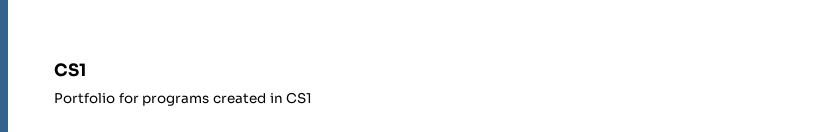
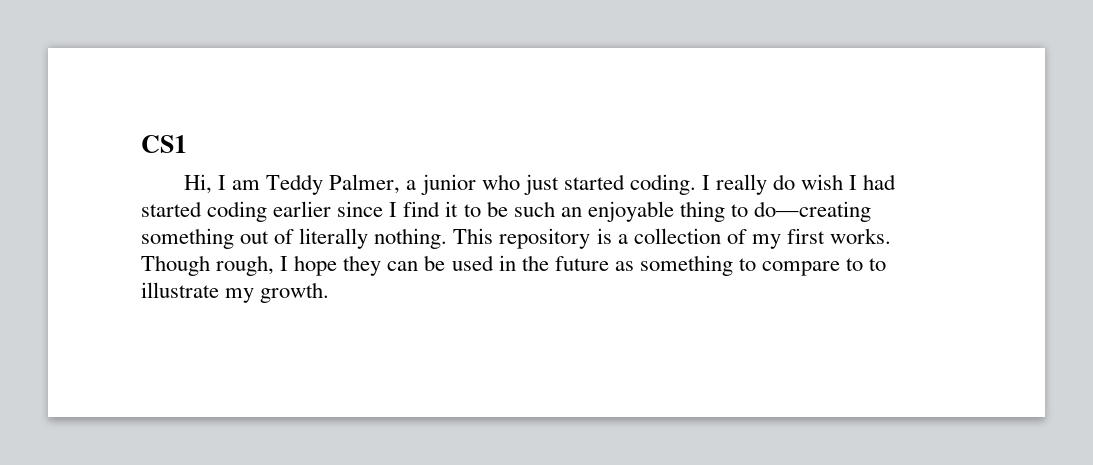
- Portfolio for programs created in CS1
+ Hi, I am Teddy Palmer, a junior who just started coding. I really do wish I had started coding earlier since I find it to be such an enjoyable thing to do—creating something out of literally nothing. This repository is a collection of my first works. Though rough, I hope they can be used in the future as something to compare to to illustrate my growth.

